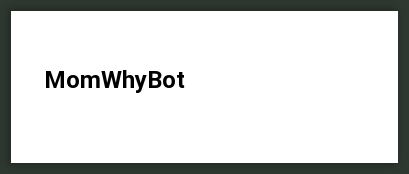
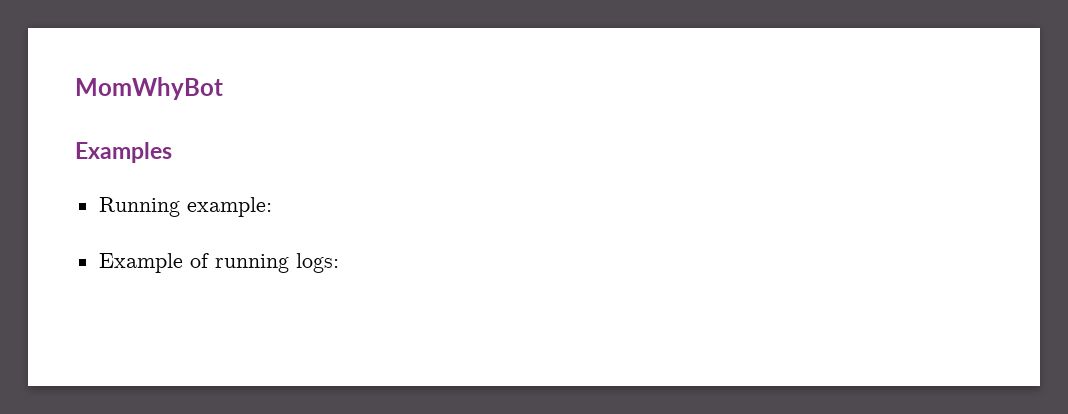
+ Examples
+ Running example:
+ Example of running logs:

